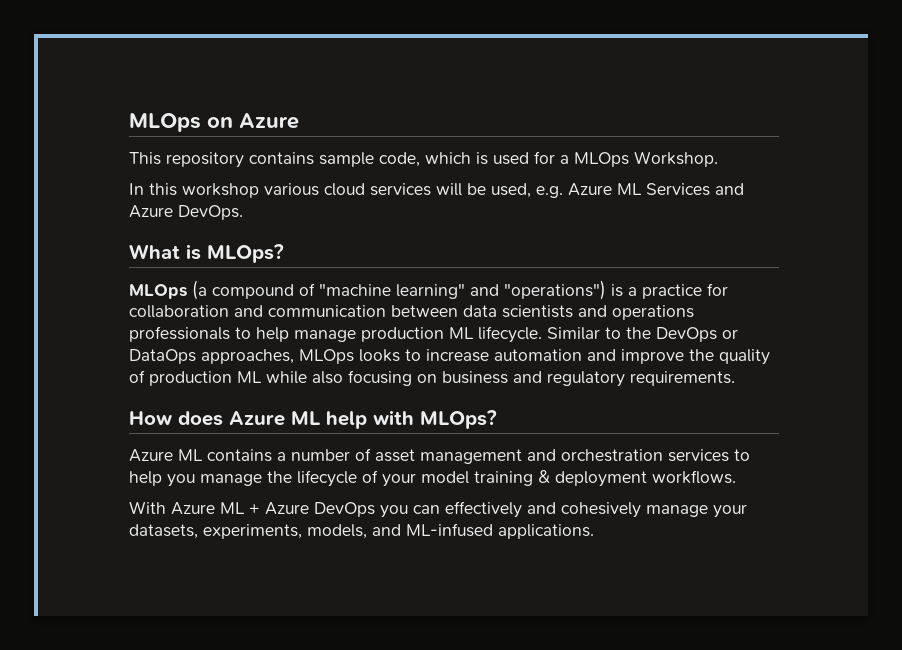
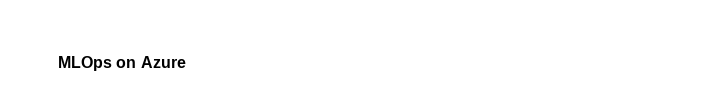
- This repository contains sample code, which is used for a MLOps Workshop.
- In this workshop various cloud services will be used, e.g. Azure ML Services and Azure DevOps.
- What is MLOps?
- MLOps (a compound of "machine learning" and "operations") is a practice for collaboration and communication between data scientists and operations professionals to help manage production ML lifecycle. Similar to the DevOps or DataOps approaches, MLOps looks to increase automation and improve the quality of production ML while also focusing on business and regulatory requirements.
- How does Azure ML help with MLOps?
- Azure ML contains a number of asset management and orchestration services to help you manage the lifecycle of your model training & deployment workflows.
- With Azure ML + Azure DevOps you can effectively and cohesively manage your datasets, experiments, models, and ML-infused applications.

